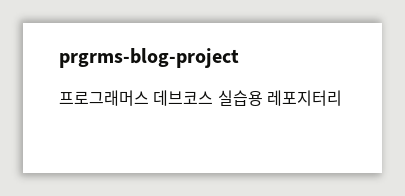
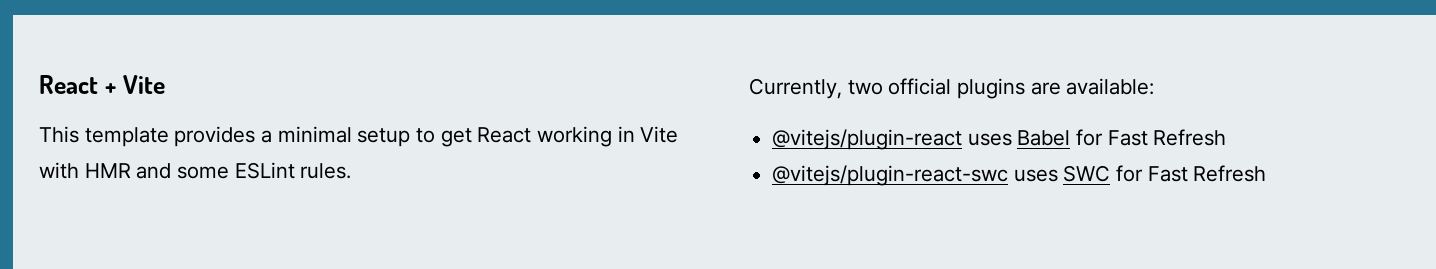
- prgrms-blog-project
- 프로그래머스 데브코스 실습용 레포지터리
+ React + Vite
+ This template provides a minimal setup to get React working in Vite with HMR and some ESLint rules.
+ Currently, two official plugins are available:
+ @vitejs/plugin-react uses Babel for Fast Refresh
+ @vitejs/plugin-react-swc uses SWC for Fast Refresh

